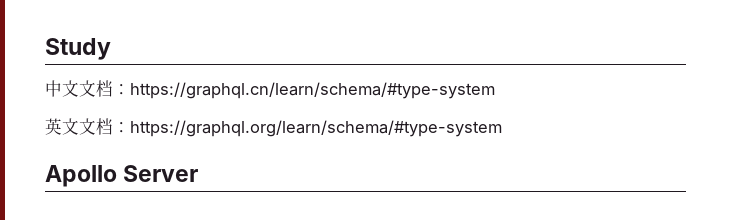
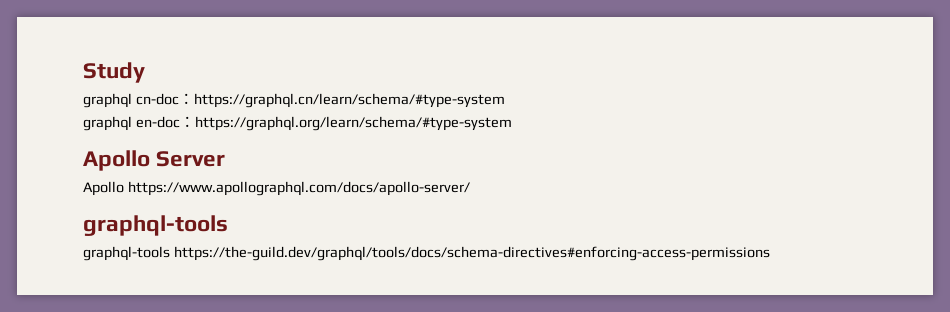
- 中文文档：https://graphql.cn/learn/schema/#type-system
+ graphql cn-doc：https://graphql.cn/learn/schema/#type-system
- 英文文档：https://graphql.org/learn/schema/#type-system
+ graphql en-doc：https://graphql.org/learn/schema/#type-system
+ Apollo https://www.apollographql.com/docs/apollo-server/
+ graphql-tools
+ graphql-tools https://the-guild.dev/graphql/tools/docs/schema-directives#enforcing-access-permissions

